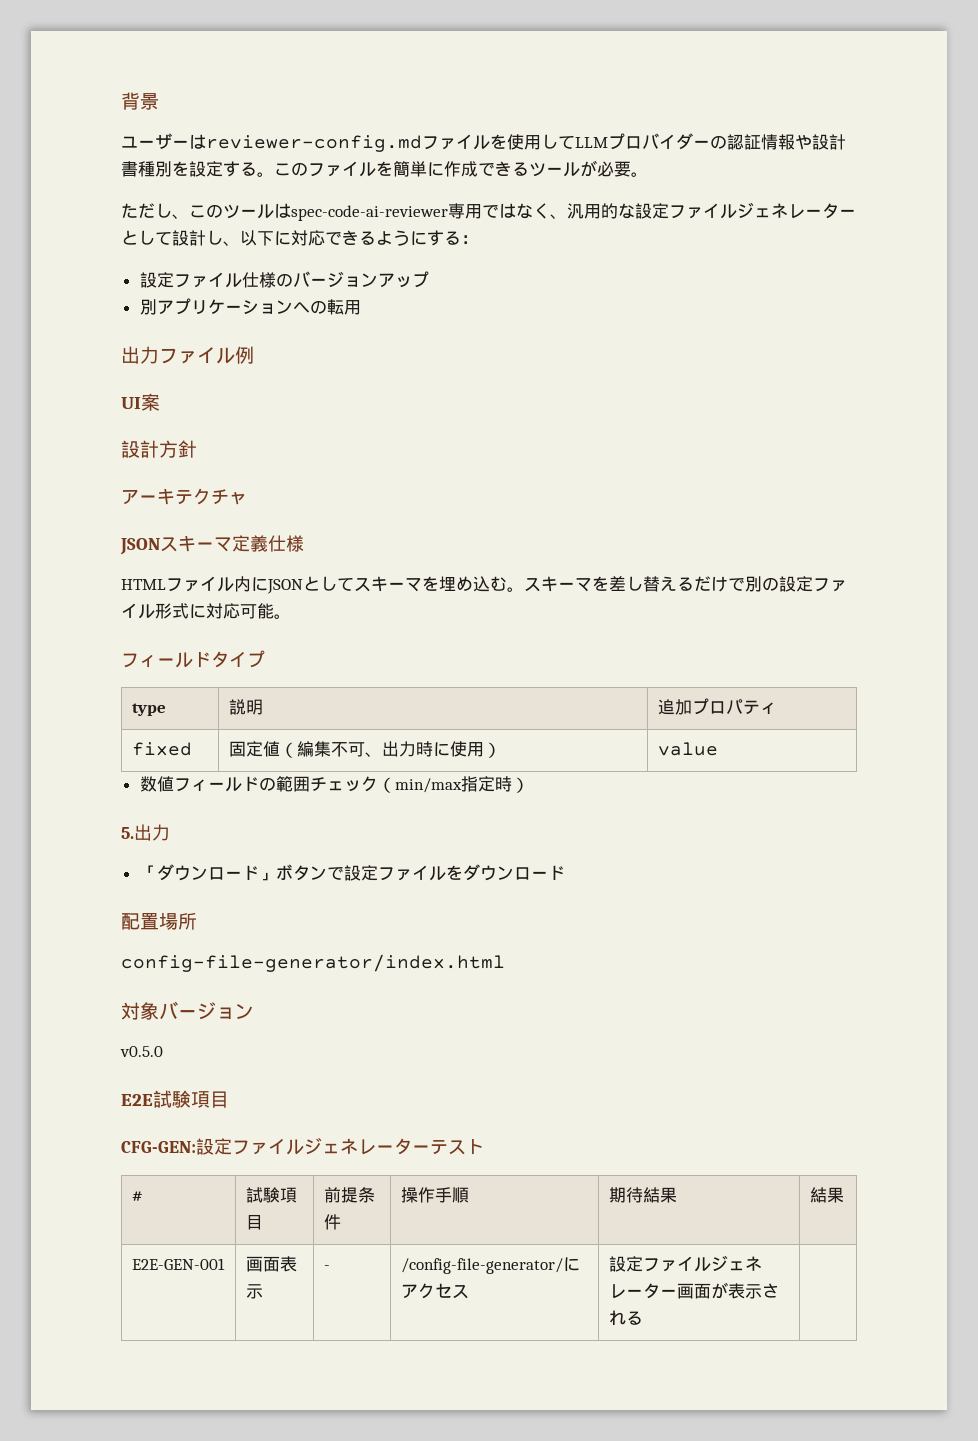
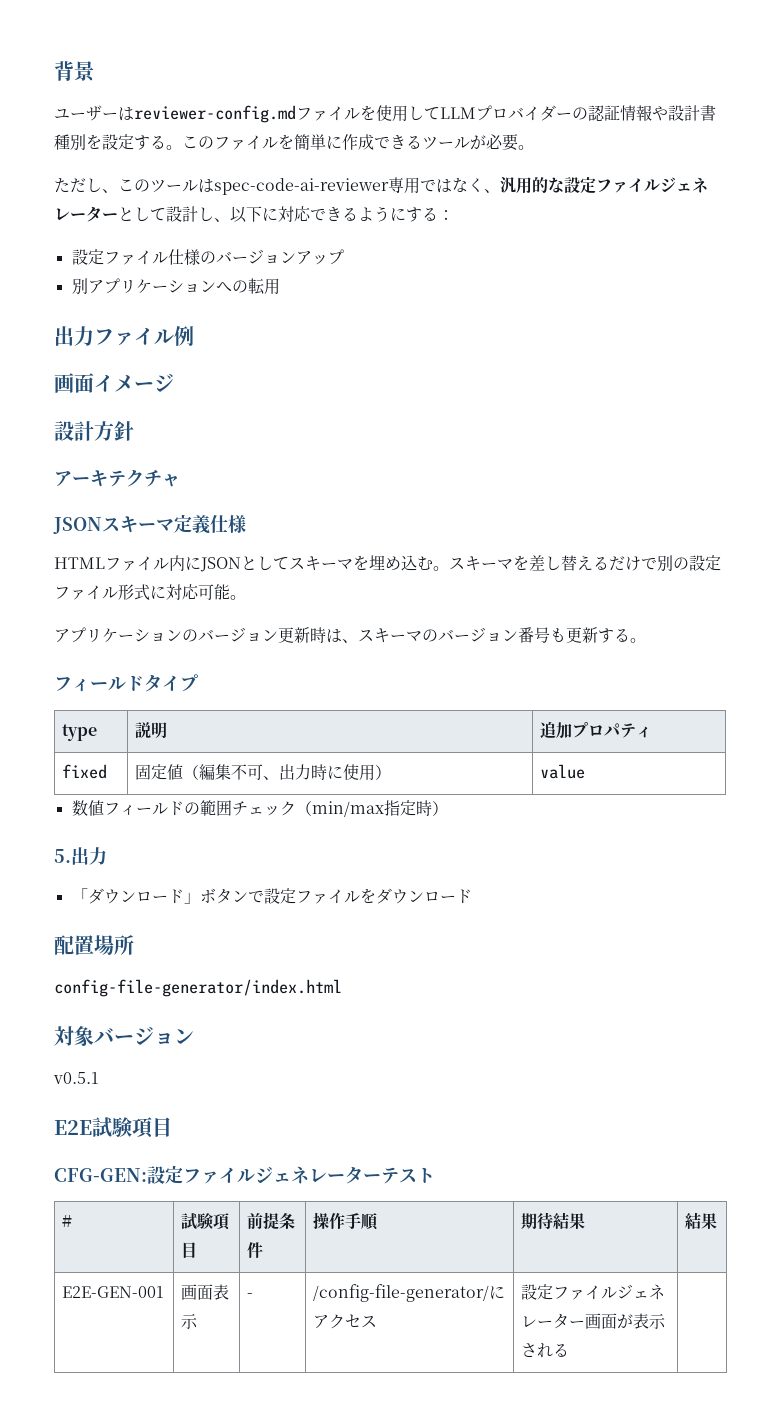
- UI案
+ 画面イメージ
+ アプリケーションのバージョン更新時は、スキーマのバージョン番号も更新する。
- v0.5.0
+ v0.5.1

